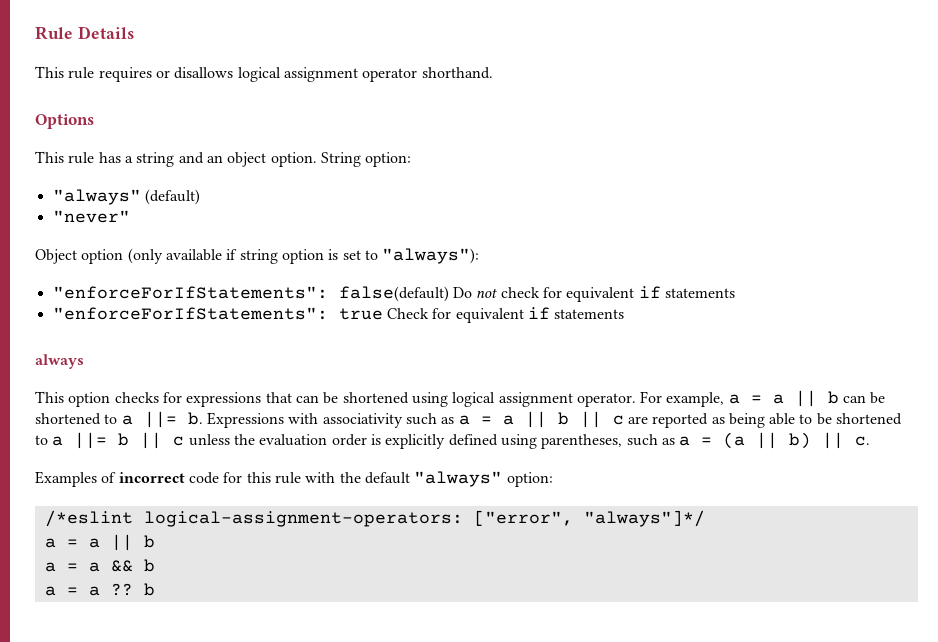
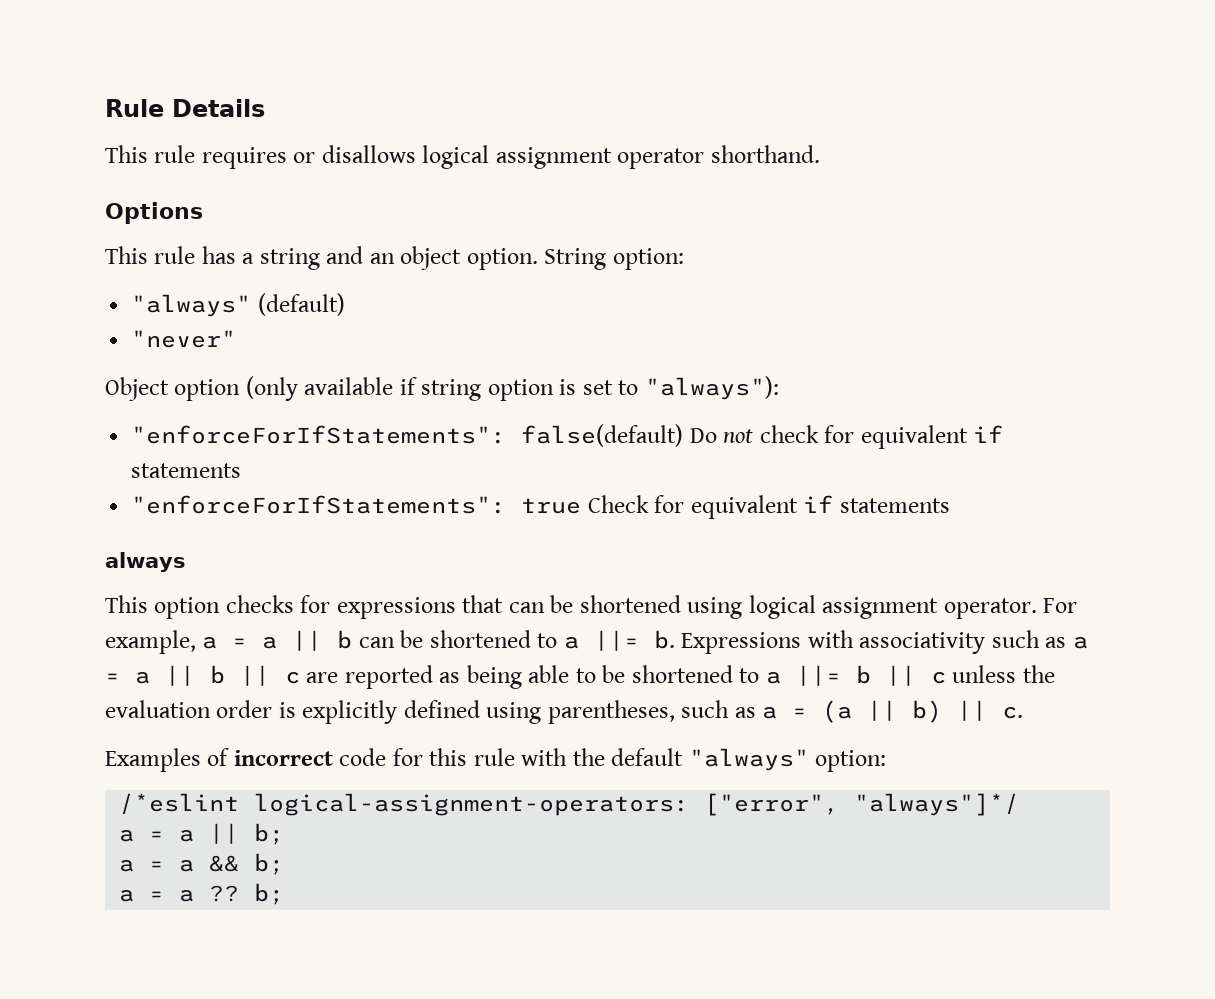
  /*eslint logical-assignment-operators: ["error", "always"]*/
- a = a || b
+ a = a || b;
- a = a && b
+ a = a && b;
- a = a ?? b
+ a = a ?? b;

